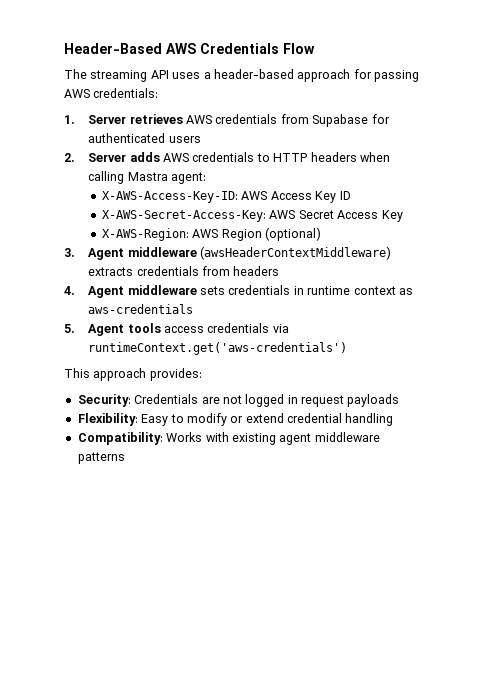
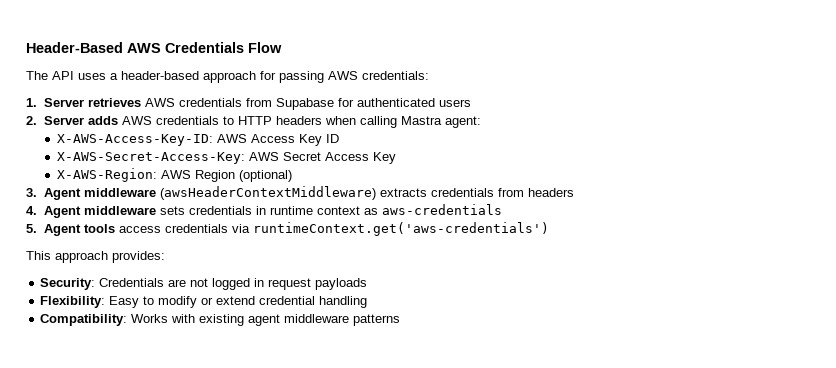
- The streaming API uses a header-based approach for passing AWS credentials:
+ The API uses a header-based approach for passing AWS credentials:

